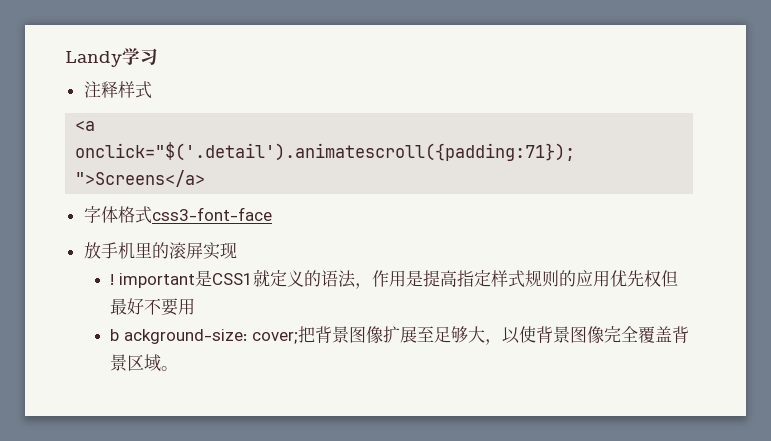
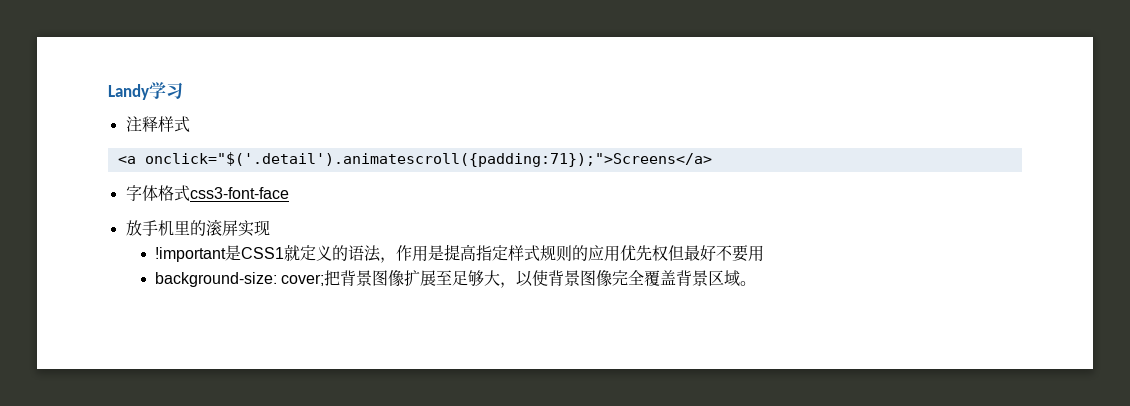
- ! important是CSS1就定义的语法，作用是提高指定样式规则的应用优先权但最好不要用
+ !important是CSS1就定义的语法，作用是提高指定样式规则的应用优先权但最好不要用
- b ackground-size: cover;把背景图像扩展至足够大，以使背景图像完全覆盖背景区域。
+ background-size: cover;把背景图像扩展至足够大，以使背景图像完全覆盖背景区域。

